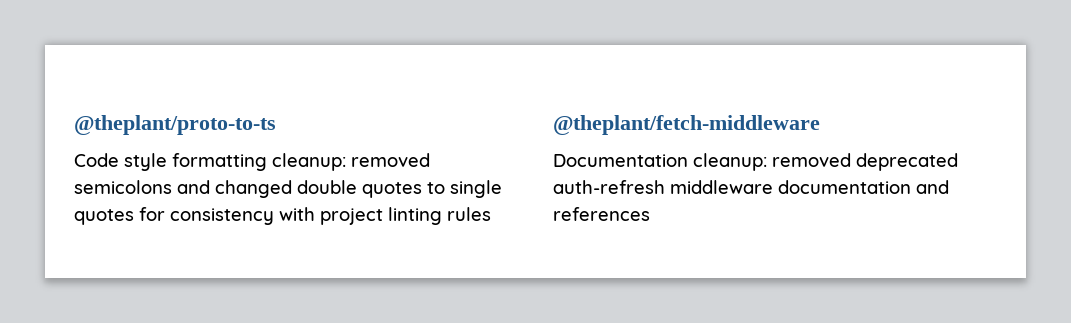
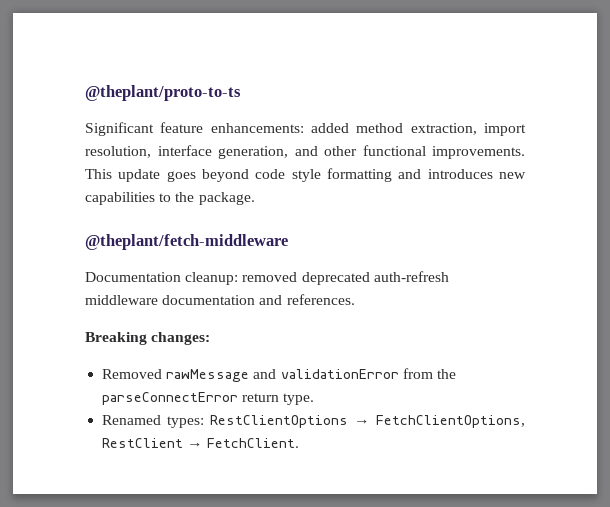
- Code style formatting cleanup: removed semicolons and changed double quotes to single quotes for consistency with project linting rules
+ Significant feature enhancements: added method extraction, import resolution, interface generation, and other functional improvements. This update goes beyond code style formatting and introduces new capabilities to the package.
- Documentation cleanup: removed deprecated auth-refresh middleware documentation and references
+ Documentation cleanup: removed deprecated auth-refresh middleware documentation and references.
+ Breaking changes:
+ Removed rawMessage and validationError from the parseConnectError return type.
+ Renamed types: RestClientOptions → FetchClientOptions, RestClient → FetchClient.

